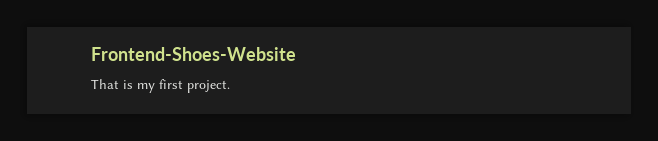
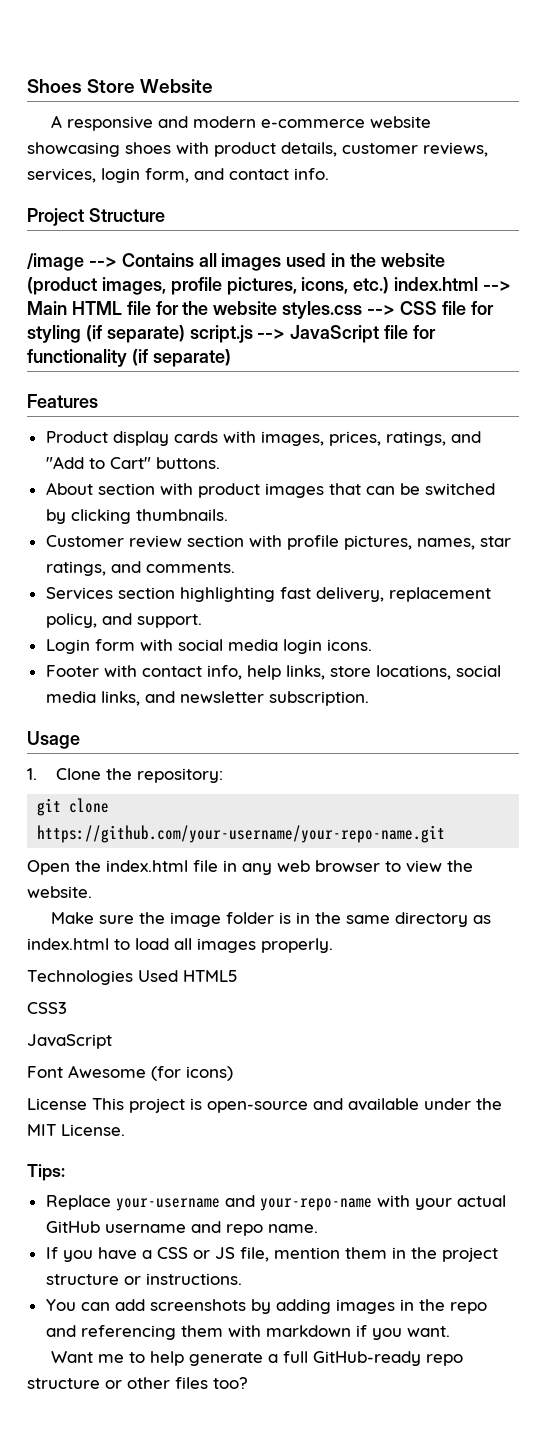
- Frontend-Shoes-Website
- That is my first project.
+ Shoes Store Website
+ A responsive and modern e-commerce website showcasing shoes with product details, customer reviews, services, login form, and contact info.
+ Project Structure
+ /image --> Contains all images used in the website (product images, profile pictures, icons, etc.) index.html --> Main HTML file for the website styles.css --> CSS file for styling (if separate) script.js --> JavaScript file for functionality (if separate)
+ Features
+ Product display cards with images, prices, ratings, and "Add to Cart" buttons.
+ About section with product images that can be switched by clicking thumbnails.
+ Customer review section with profile pictures, names, star ratings, and comments.
+ Services section highlighting fast delivery, replacement policy, and support.
+ Login form with social media login icons.
+ Footer with contact info, help links, store locations, social media links, and newsletter subscription.
+ Usage
+ 1. Clone the repository:
+ git clone https://github.com/your-username/your-repo-name.git
+ Open the index.html file in any web browser to view the website.
+ Make sure the image folder is in the same directory as index.html to load all images properly.
+ Technologies Used HTML5
+ CSS3
+ JavaScript
+ Font Awesome (for icons)
+ License This project is open-source and available under the MIT License.
+ Tips:
+ Replace your-username and your-repo-name with your actual GitHub username and repo name.
+ If you have a CSS or JS file, mention them in the project structure or instructions.
+ You can add screenshots by adding images in the repo and referencing them with markdown if you want.
+ Want me to help generate a full GitHub-ready repo structure or other files too?

